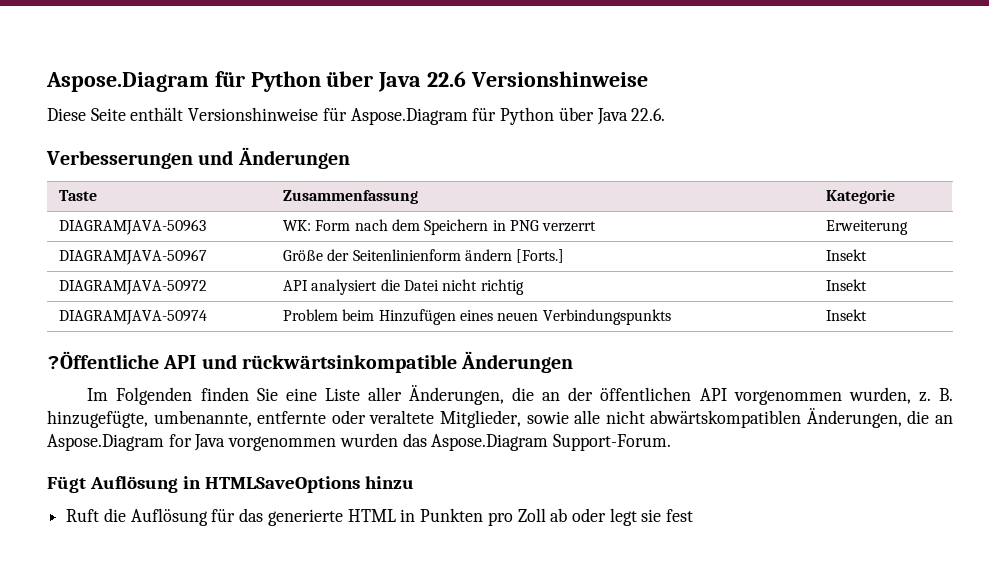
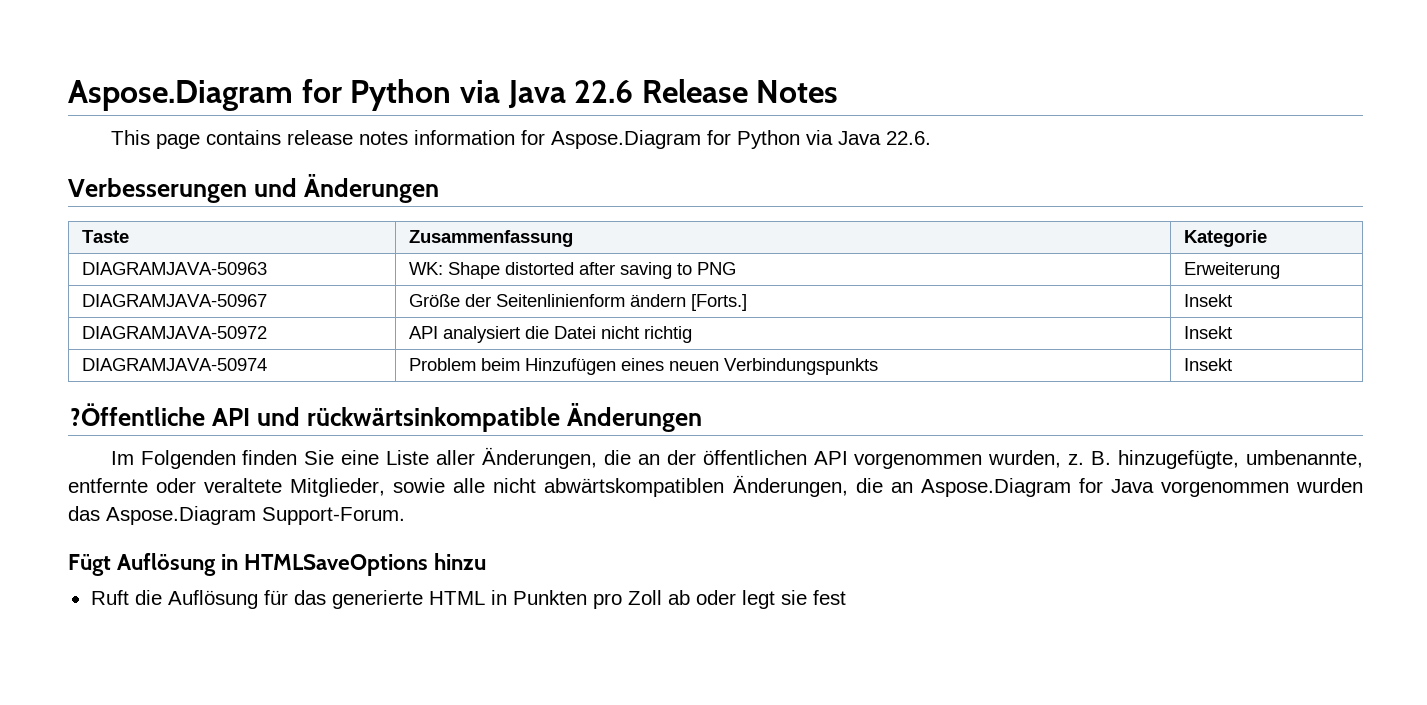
- Aspose.Diagram für Python über Java 22.6 Versionshinweise
- Diese Seite enthält Versionshinweise für Aspose.Diagram für Python über Java 22.6.
+ Aspose.Diagram for Python via Java 22.6 Release Notes
+ This page contains release notes information for Aspose.Diagram for Python via Java 22.6.
- DIAGRAMJAVA-50963 | WK: Form nach dem Speichern in PNG verzerrt | Erweiterung
+ DIAGRAMJAVA-50963 | WK: Shape distorted after saving to PNG | Erweiterung

